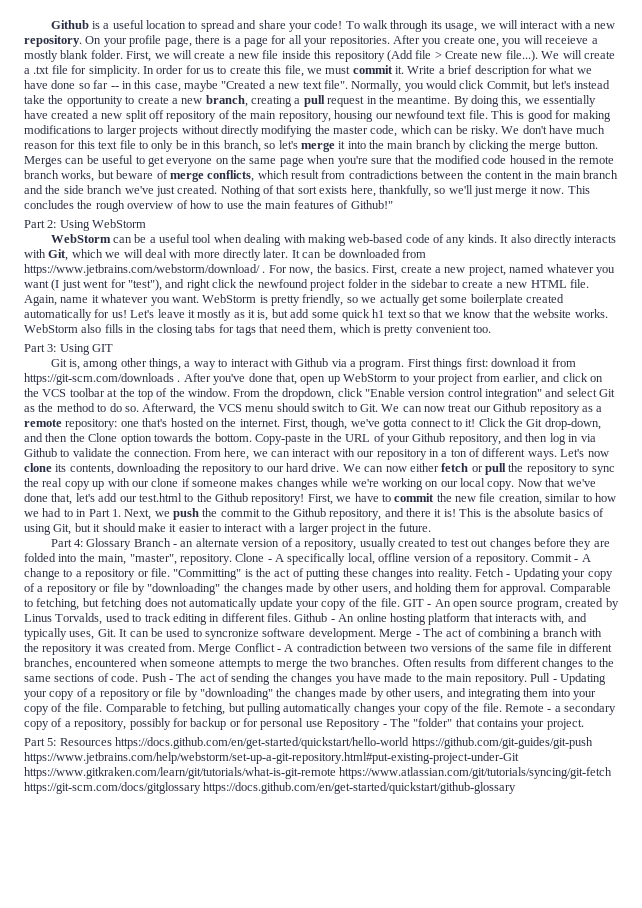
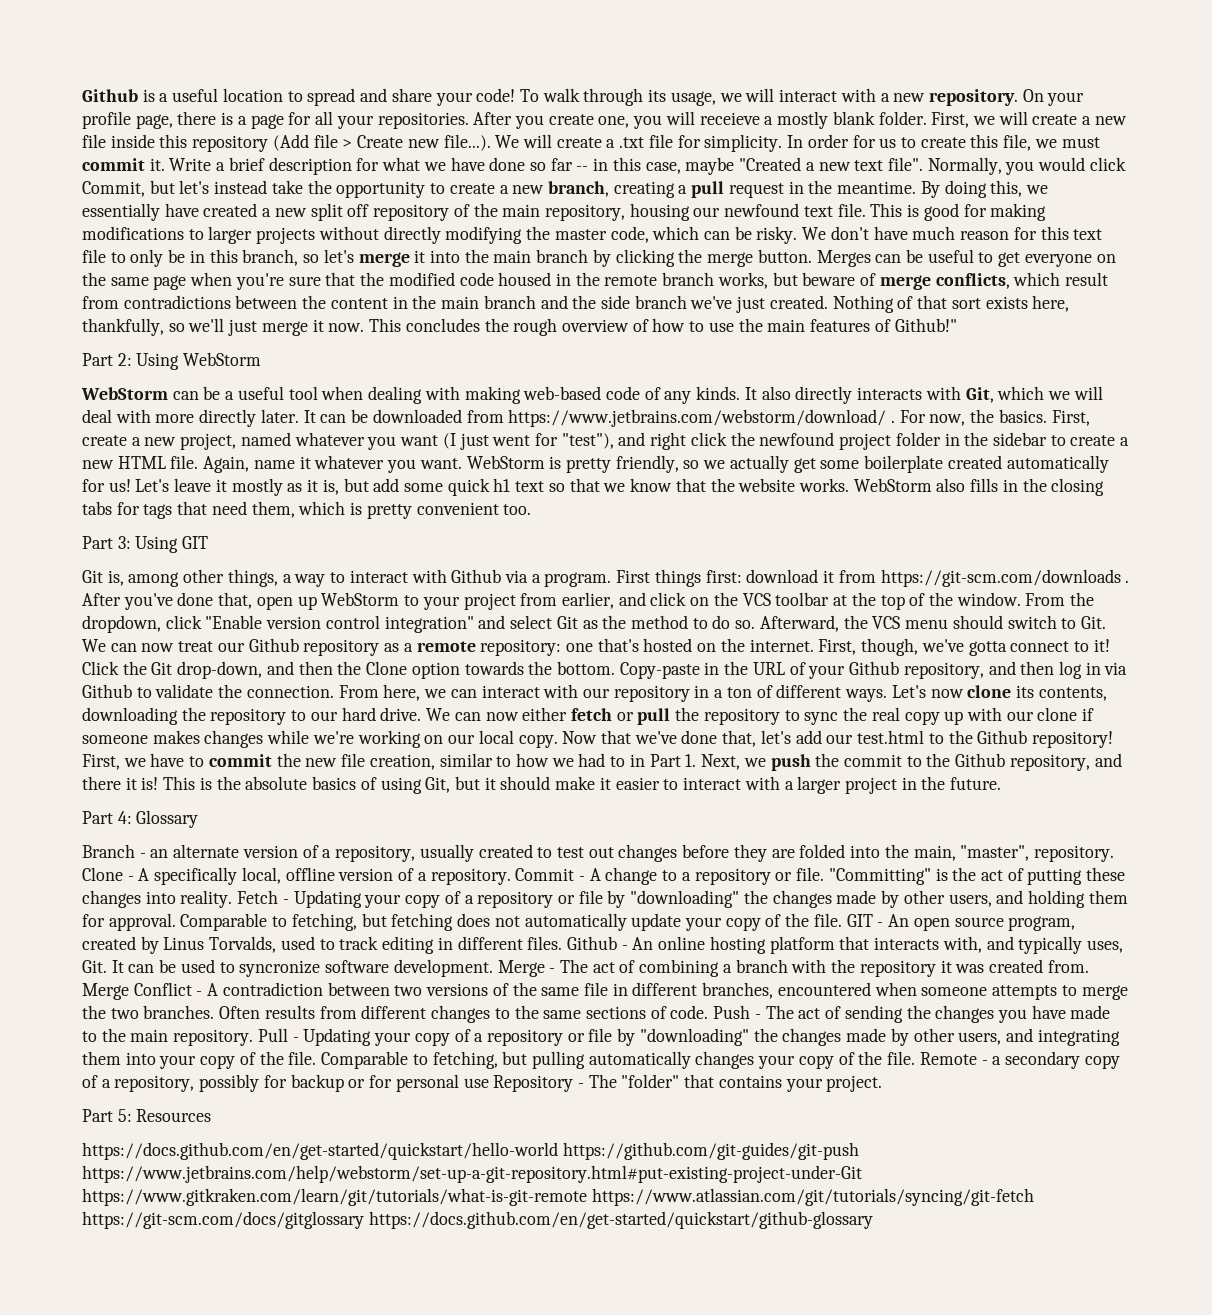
- Part 4: Glossary Branch - an alternate version of a repository, usually created to test out changes before they are folded into the main, "master", repository.
+ Part 4: Glossary
+ Branch - an alternate version of a repository, usually created to test out changes before they are folded into the main, "master", repository.
- Part 5: Resources https://docs.github.com/en/get-started/quickstart/hello-world https://github.com/git-guides/git-push https://www.jetbrains.com/help/webstorm/set-up-a-git-repository.html#put-existing-project-under-Git https://www.gitkraken.com/learn/git/tutorials/what-is-git-remote https://www.atlassian.com/git/tutorials/syncing/git-fetch https://git-scm.com/docs/gitglossary https://docs.github.com/en/get-started/quickstart/github-glossary
+ Part 5: Resources
+ https://docs.github.com/en/get-started/quickstart/hello-world https://github.com/git-guides/git-push https://www.jetbrains.com/help/webstorm/set-up-a-git-repository.html#put-existing-project-under-Git https://www.gitkraken.com/learn/git/tutorials/what-is-git-remote https://www.atlassian.com/git/tutorials/syncing/git-fetch https://git-scm.com/docs/gitglossary https://docs.github.com/en/get-started/quickstart/github-glossary

